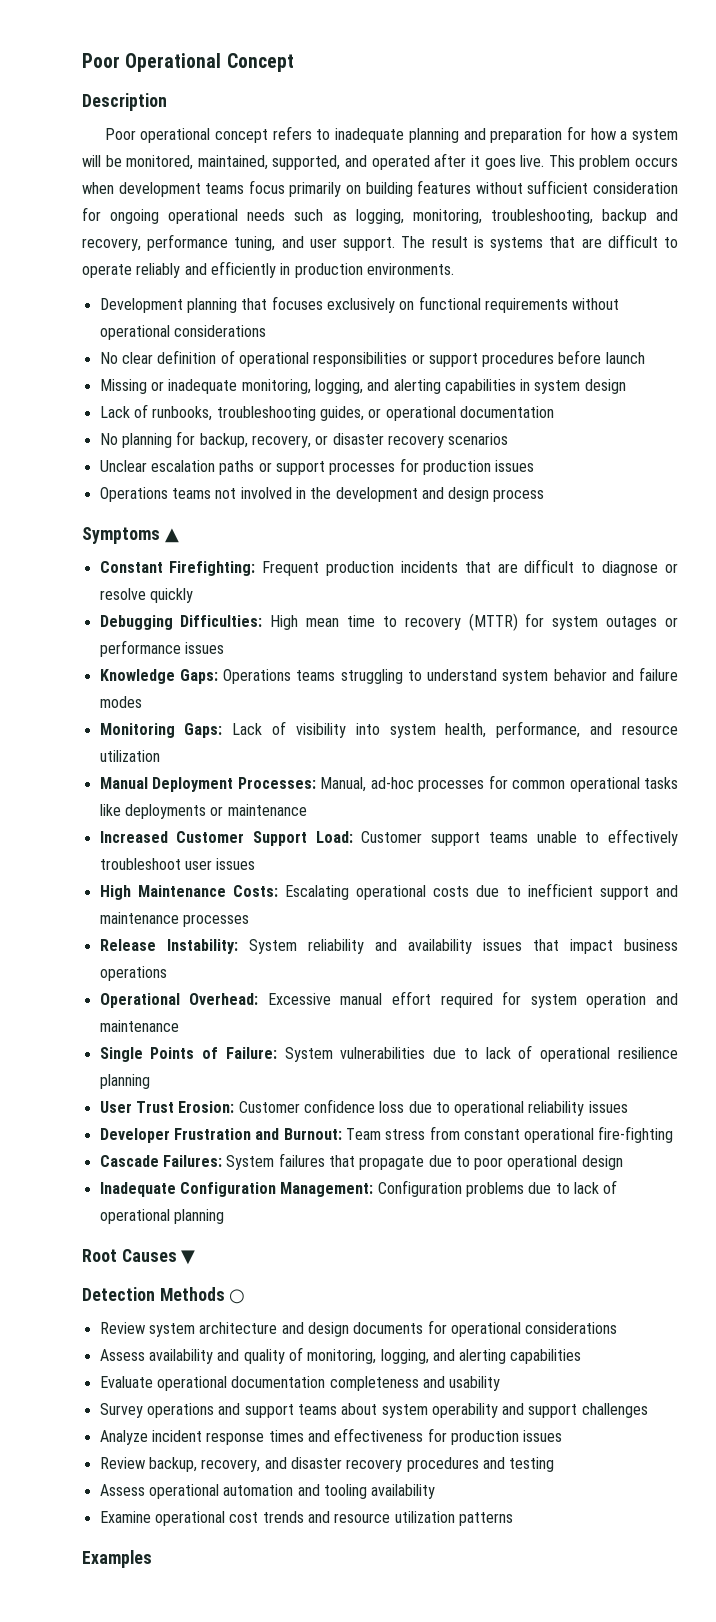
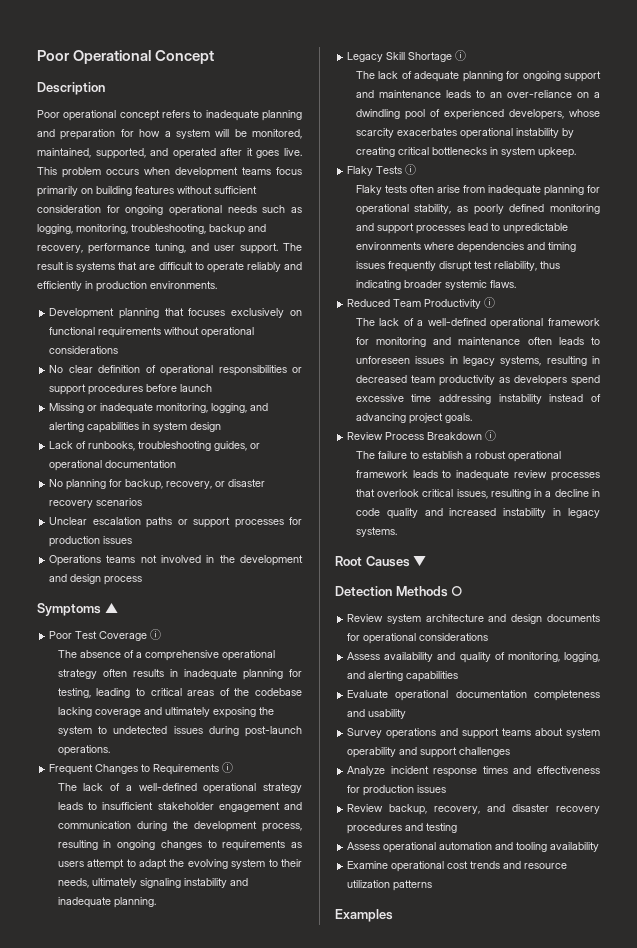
- Constant Firefighting: Frequent production incidents that are difficult to diagnose or resolve quickly
- Debugging Difficulties: High mean time to recovery (MTTR) for system outages or performance issues
- Knowledge Gaps: Operations teams struggling to understand system behavior and failure modes
- Monitoring Gaps: Lack of visibility into system health, performance, and resource utilization
- Manual Deployment Processes: Manual, ad-hoc processes for common operational tasks like deployments or maintenance
- Increased Customer Support Load: Customer support teams unable to effectively troubleshoot user issues
- High Maintenance Costs: Escalating operational costs due to inefficient support and maintenance processes
- Release Instability: System reliability and availability issues that impact business operations
- Operational Overhead: Excessive manual effort required for system operation and maintenance
- Single Points of Failure: System vulnerabilities due to lack of operational resilience planning
- User Trust Erosion: Customer confidence loss due to operational reliability issues
- Developer Frustration and Burnout: Team stress from constant operational fire-fighting
- Cascade Failures: System failures that propagate due to poor operational design
- Inadequate Configuration Management: Configuration problems due to lack of operational planning
+ Poor Test Coverage ⓘ
+ The absence of a comprehensive operational strategy often results in inadequate planning for testing, leading to critical areas of the codebase lacking coverage and ultimately exposing the system to undetected issues during post-launch operations.
+ Frequent Changes to Requirements ⓘ
+ The lack of a well-defined operational strategy leads to insufficient stakeholder engagement and communication during the development process, resulting in ongoing changes to requirements as users attempt to adapt the evolving system to their needs, ultimately signaling instability and inadequate planning.
+ Legacy Skill Shortage ⓘ
+ The lack of adequate planning for ongoing support and maintenance leads to an over-reliance on a dwindling pool of experienced developers, whose scarcity exacerbates operational instability by creating critical bottlenecks in system upkeep.
+ Flaky Tests ⓘ
+ Flaky tests often arise from inadequate planning for operational stability, as poorly defined monitoring and support processes lead to unpredictable environments where dependencies and timing issues frequently disrupt test reliability, thus indicating broader systemic flaws.
+ Reduced Team Productivity ⓘ
+ The lack of a well-defined operational framework for monitoring and maintenance often leads to unforeseen issues in legacy systems, resulting in decreased team productivity as developers spend excessive time addressing instability instead of advancing project goals.
+ Review Process Breakdown ⓘ
+ The failure to establish a robust operational framework leads to inadequate review processes that overlook critical issues, resulting in a decline in code quality and increased instability in legacy systems.

